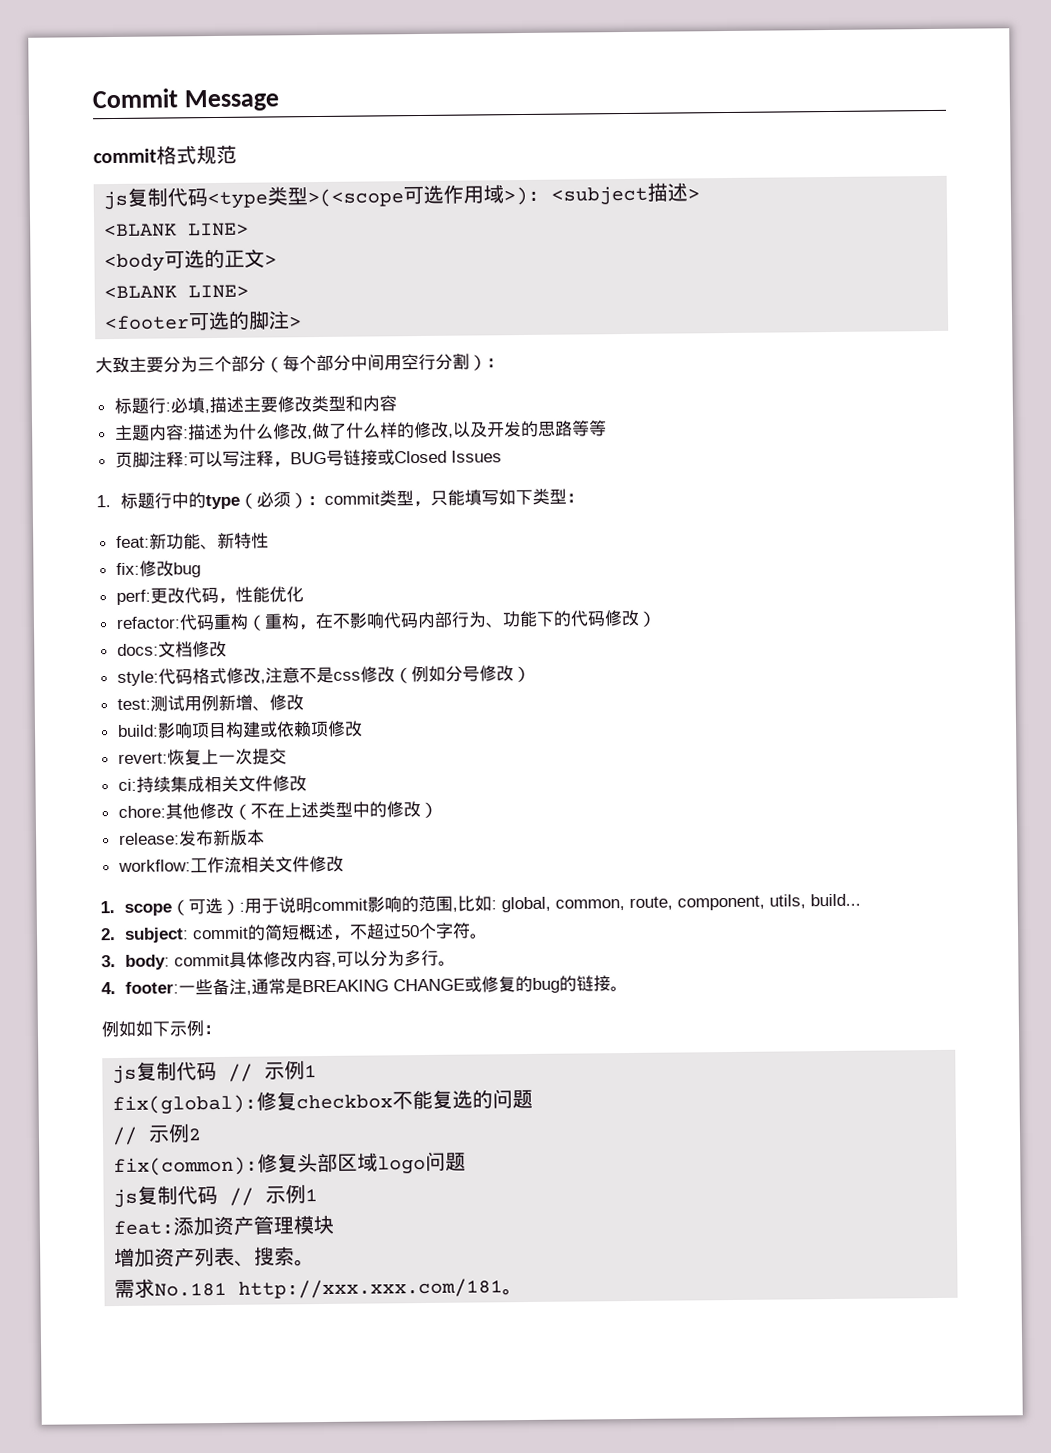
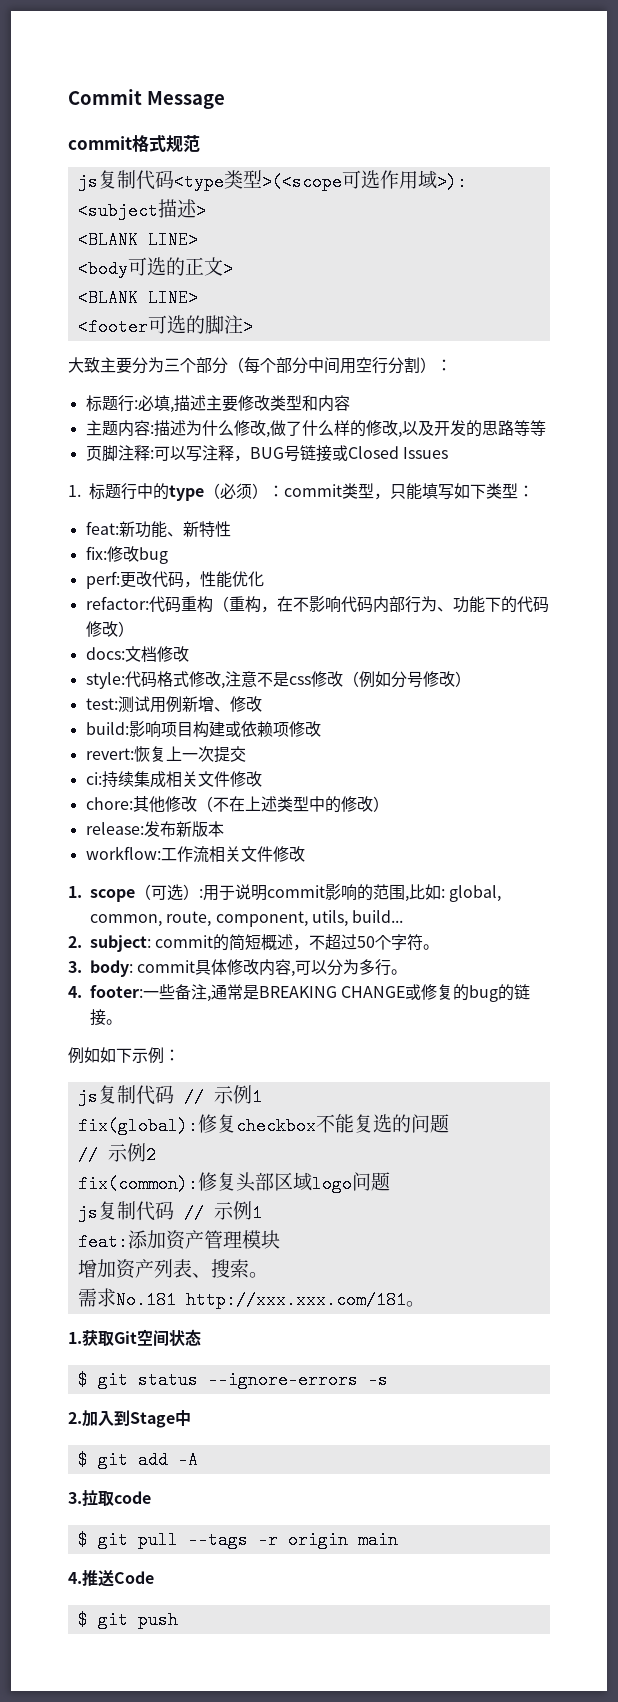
+ 1.获取Git空间状态
+ $ git status --ignore-errors -s
+ 2.加入到Stage中
+ $ git add -A
+ 3.拉取code
+ $ git pull --tags -r origin main
+ 4.推送Code
+ $ git push

